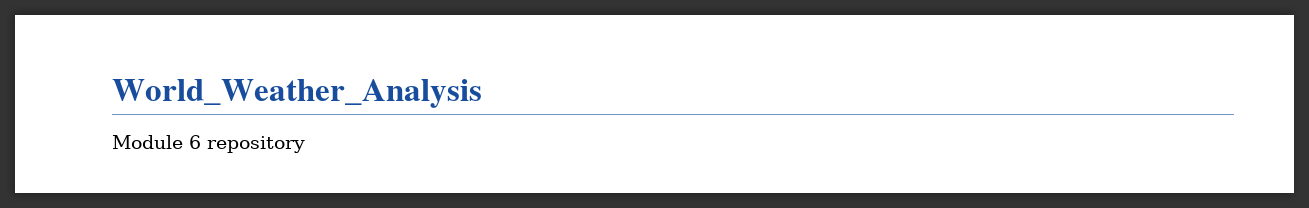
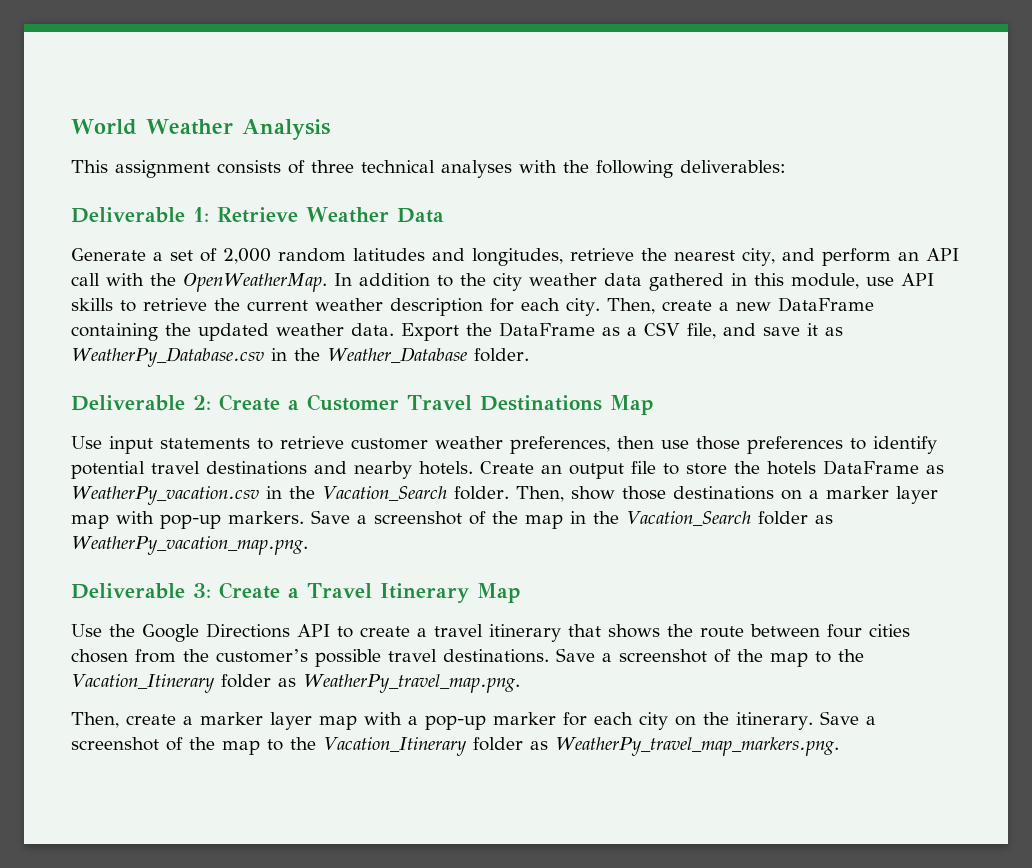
- World_Weather_Analysis
- Module 6 repository
+ World Weather Analysis
+ This assignment consists of three technical analyses with the following deliverables:
+ Deliverable 1: Retrieve Weather Data
+ Generate a set of 2,000 random latitudes and longitudes, retrieve the nearest city, and perform an API call with the OpenWeatherMap. In addition to the city weather data gathered in this module, use API skills to retrieve the current weather description for each city. Then, create a new DataFrame containing the updated weather data. Export the DataFrame as a CSV file, and save it as WeatherPy_Database.csv in the Weather_Database folder.
+ Deliverable 2: Create a Customer Travel Destinations Map
+ Use input statements to retrieve customer weather preferences, then use those preferences to identify potential travel destinations and nearby hotels. Create an output file to store the hotels DataFrame as WeatherPy_vacation.csv in the Vacation_Search folder. Then, show those destinations on a marker layer map with pop-up markers. Save a screenshot of the map in the Vacation_Search folder as WeatherPy_vacation_map.png.
+ Deliverable 3: Create a Travel Itinerary Map
+ Use the Google Directions API to create a travel itinerary that shows the route between four cities chosen from the customer’s possible travel destinations. Save a screenshot of the map to the Vacation_Itinerary folder as WeatherPy_travel_map.png.
+ Then, create a marker layer map with a pop-up marker for each city on the itinerary. Save a screenshot of the map to the Vacation_Itinerary folder as WeatherPy_travel_map_markers.png.

